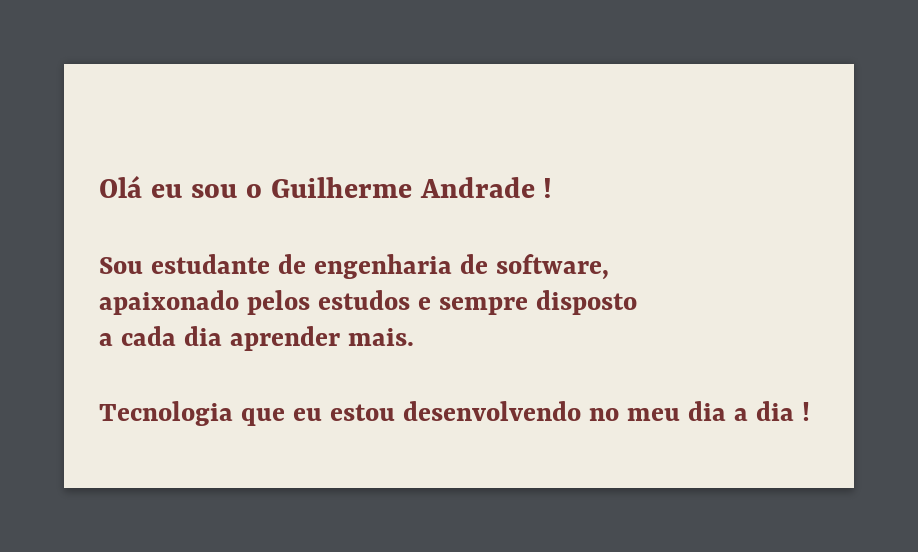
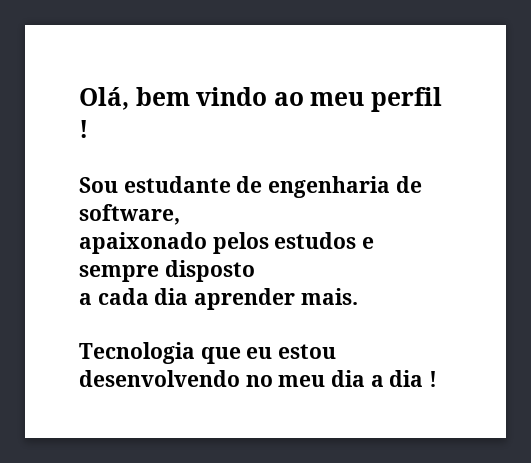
- Olá eu sou o Guilherme Andrade !
+ Olá, bem vindo ao meu perfil !

